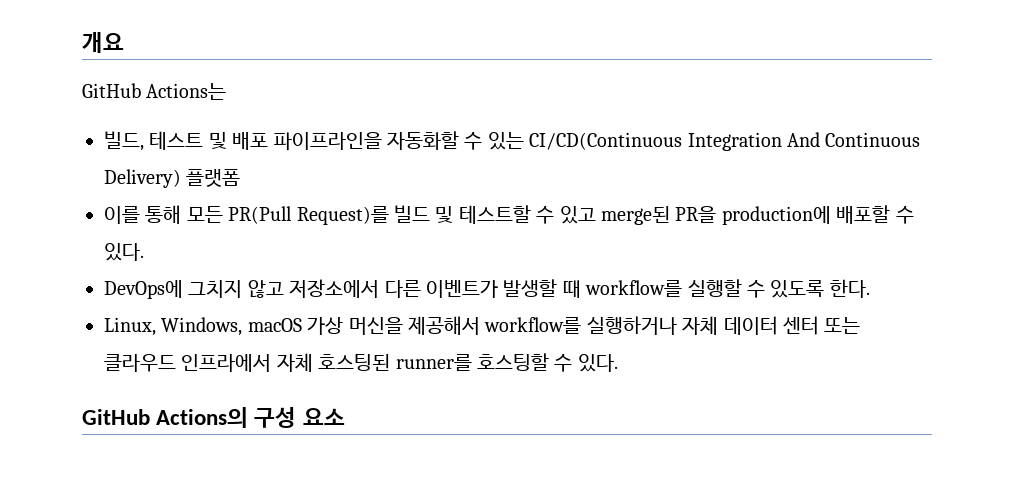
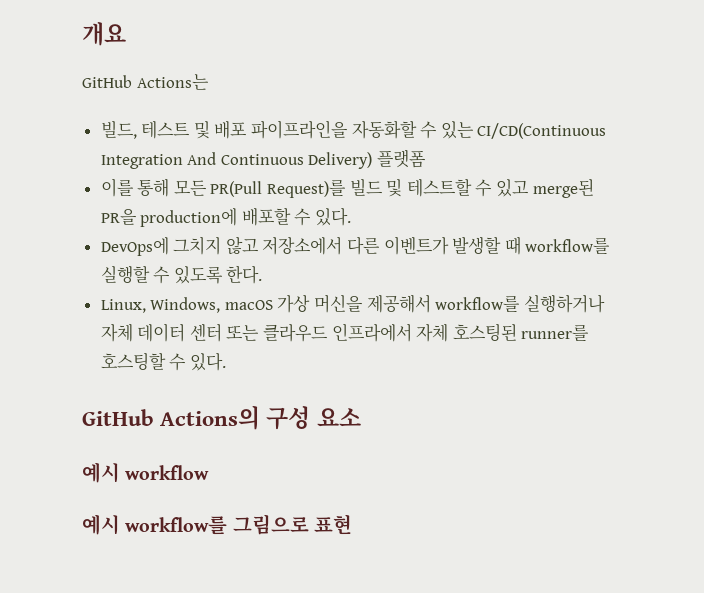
+ 예시 workflow
+ 예시 workflow를 그림으로 표현

